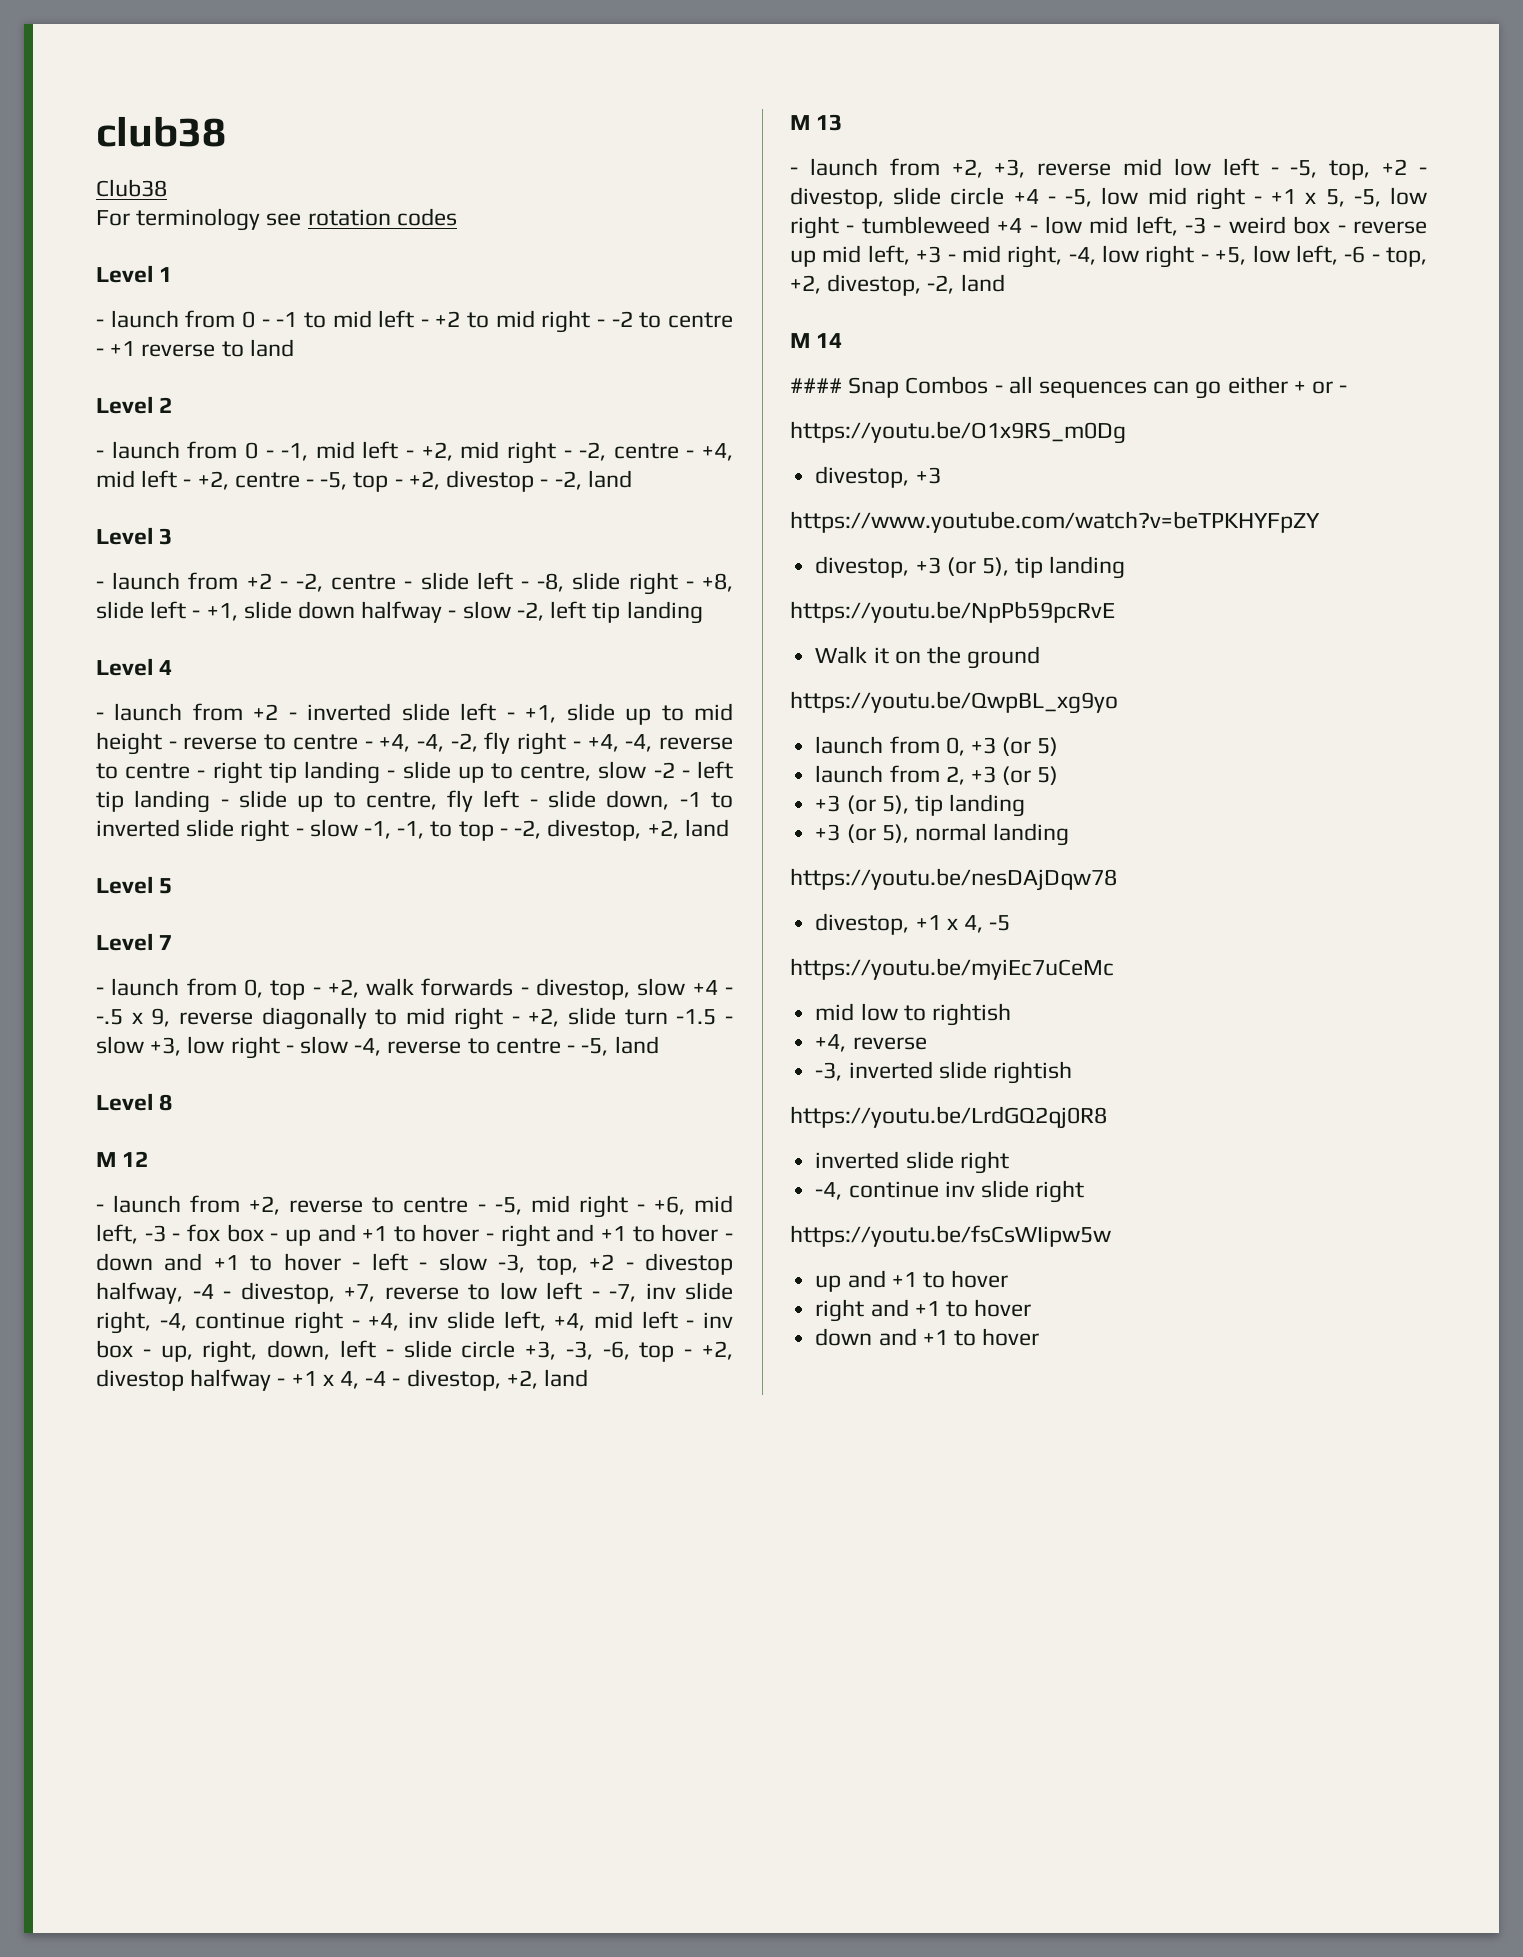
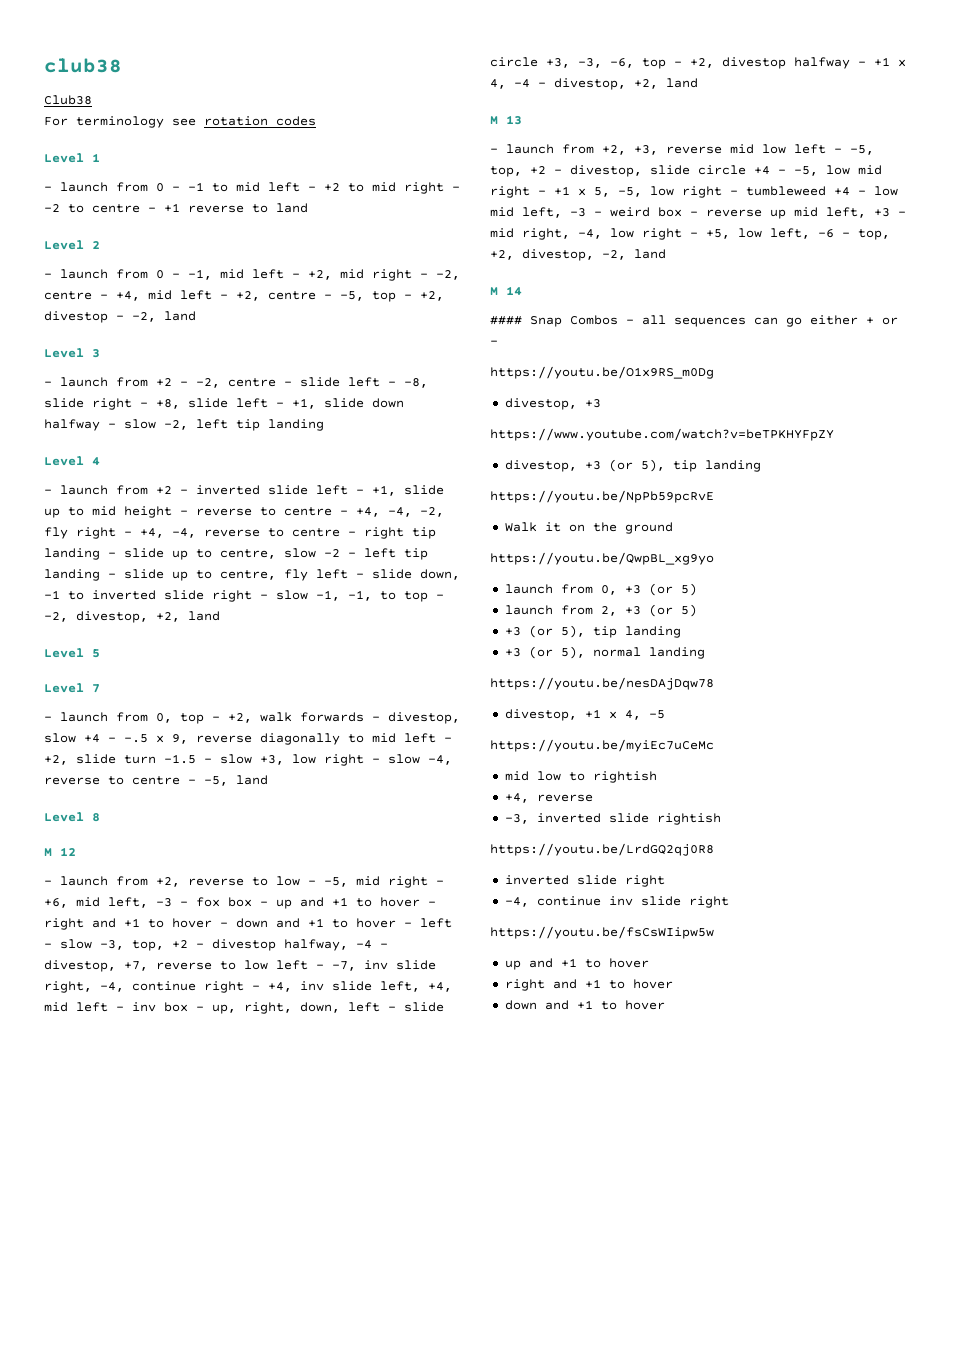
- - launch from 0, top - +2, walk forwards - divestop, slow +4 - -.5 x 9, reverse diagonally to mid right - +2, slide turn -1.5 - slow +3, low right - slow -4, reverse to centre - -5, land
+ - launch from 0, top - +2, walk forwards - divestop, slow +4 - -.5 x 9, reverse diagonally to mid left - +2, slide turn -1.5 - slow +3, low right - slow -4, reverse to centre - -5, land
- - launch from +2, reverse to centre - -5, mid right - +6, mid left, -3 - fox box - up and +1 to hover - right and +1 to hover - down and +1 to hover - left - slow -3, top, +2 - divestop halfway, -4 - divestop, +7, reverse to low left - -7, inv slide right, -4, continue right - +4, inv slide left, +4, mid left - inv box - up, right, down, left - slide circle +3, -3, -6, top - +2, divestop halfway - +1 x 4, -4 - divestop, +2, land
+ - launch from +2, reverse to low - -5, mid right - +6, mid left, -3 - fox box - up and +1 to hover - right and +1 to hover - down and +1 to hover - left - slow -3, top, +2 - divestop halfway, -4 - divestop, +7, reverse to low left - -7, inv slide right, -4, continue right - +4, inv slide left, +4, mid left - inv box - up, right, down, left - slide circle +3, -3, -6, top - +2, divestop halfway - +1 x 4, -4 - divestop, +2, land

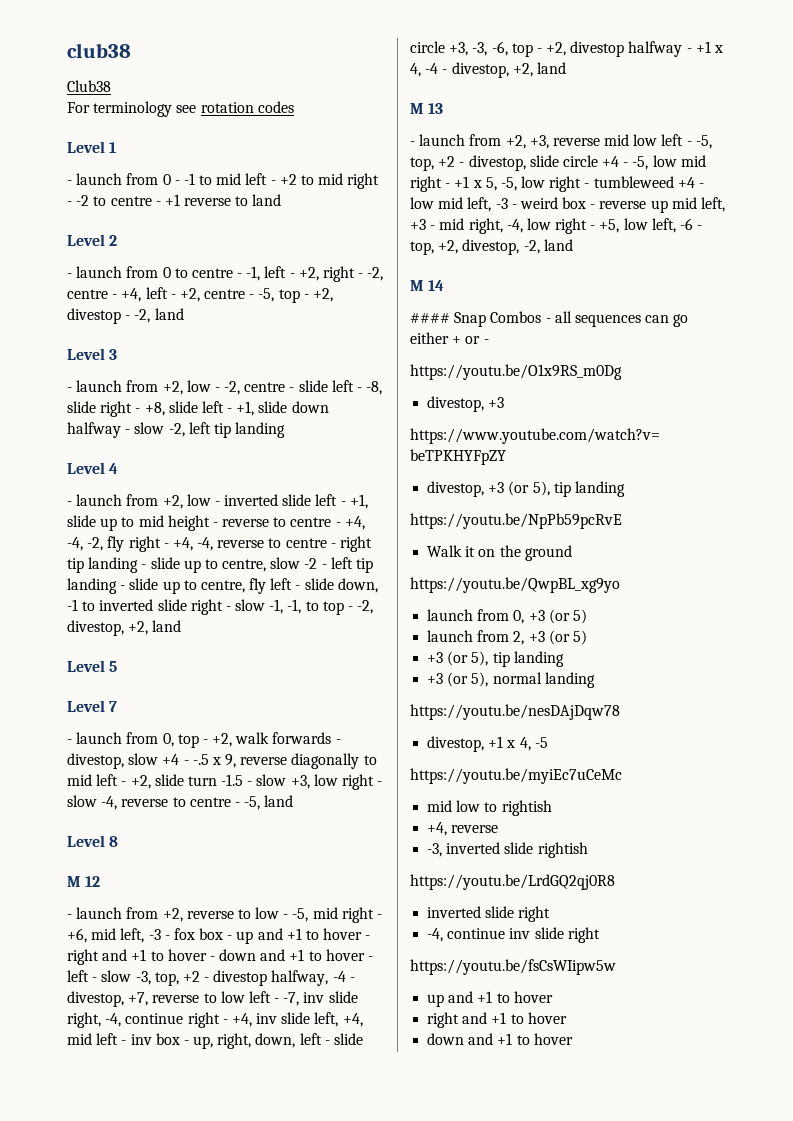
- - launch from 0 - -1, mid left - +2, mid right - -2, centre - +4, mid left - +2, centre - -5, top - +2, divestop - -2, land
+ - launch from 0 to centre - -1, left - +2, right - -2, centre - +4, left - +2, centre - -5, top - +2, divestop - -2, land
- - launch from +2 - -2, centre - slide left - -8, slide right - +8, slide left - +1, slide down halfway - slow -2, left tip landing
+ - launch from +2, low - -2, centre - slide left - -8, slide right - +8, slide left - +1, slide down halfway - slow -2, left tip landing
- - launch from +2 - inverted slide left - +1, slide up to mid height - reverse to centre - +4, -4, -2, fly right - +4, -4, reverse to centre - right tip landing - slide up to centre, slow -2 - left tip landing - slide up to centre, fly left - slide down, -1 to inverted slide right - slow -1, -1, to top - -2, divestop, +2, land
+ - launch from +2, low - inverted slide left - +1, slide up to mid height - reverse to centre - +4, -4, -2, fly right - +4, -4, reverse to centre - right tip landing - slide up to centre, slow -2 - left tip landing - slide up to centre, fly left - slide down, -1 to inverted slide right - slow -1, -1, to top - -2, divestop, +2, land

